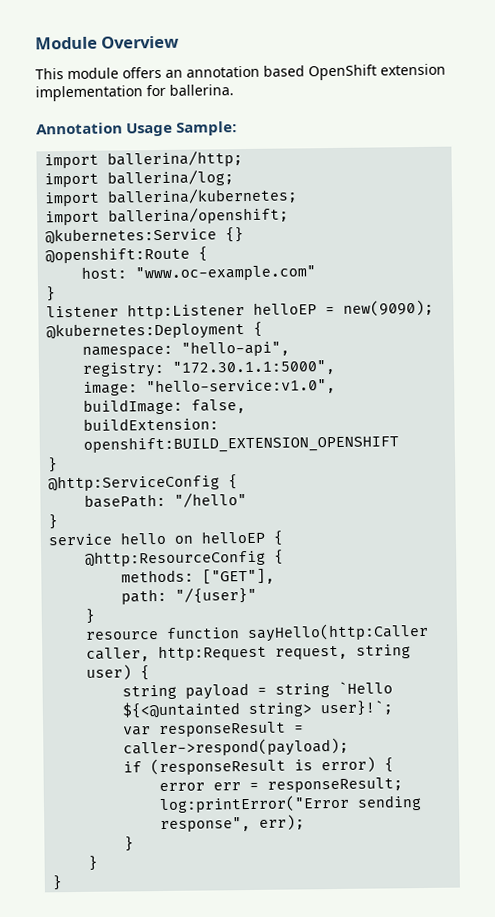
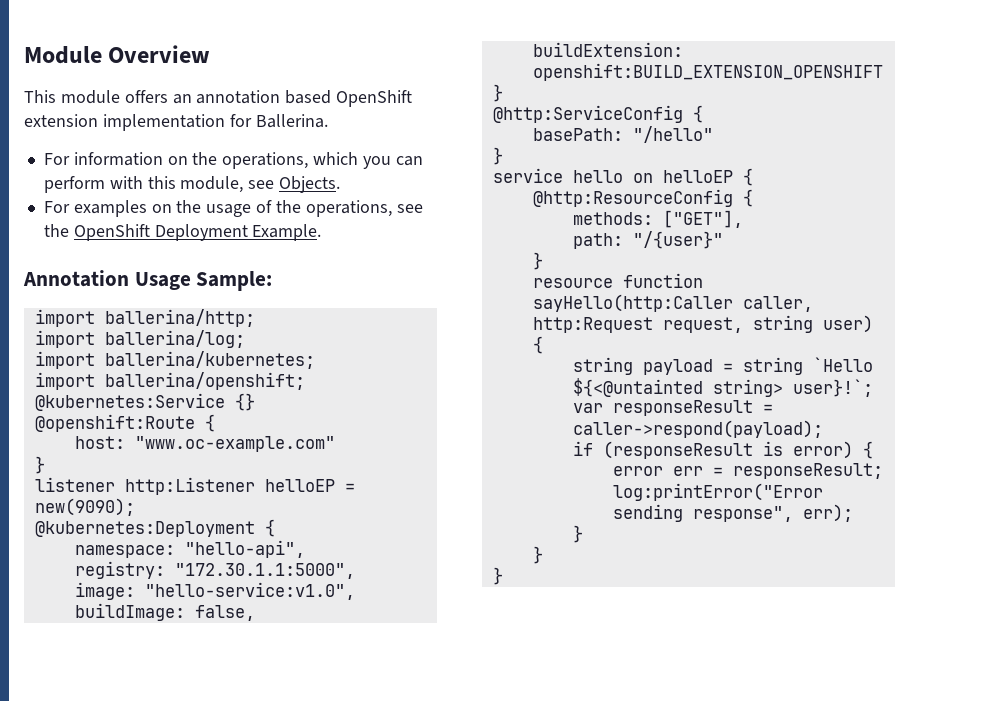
- This module offers an annotation based OpenShift extension implementation for ballerina.
+ This module offers an annotation based OpenShift extension implementation for Ballerina.
+ For information on the operations, which you can perform with this module, see Objects.
+ For examples on the usage of the operations, see the OpenShift Deployment Example.

